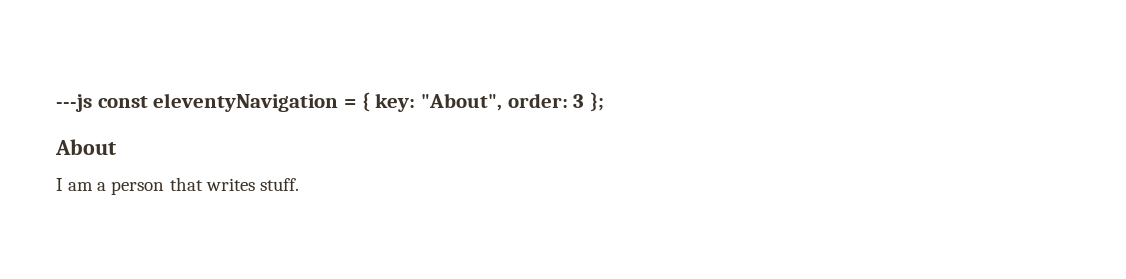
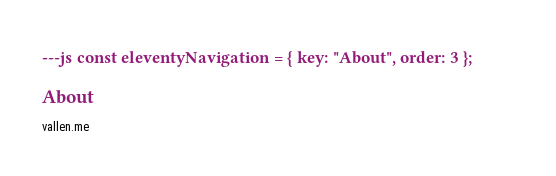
- I am a person that writes stuff.
+ vallen.me

